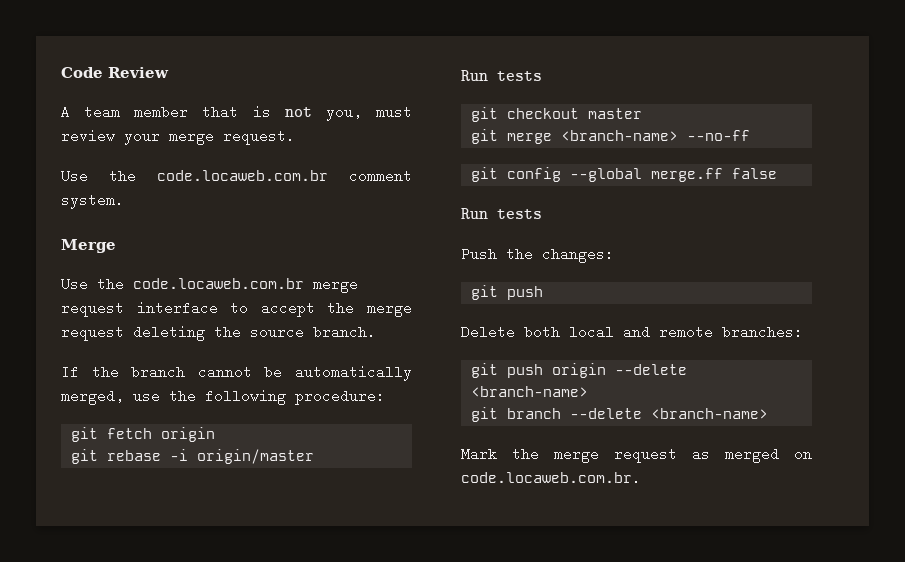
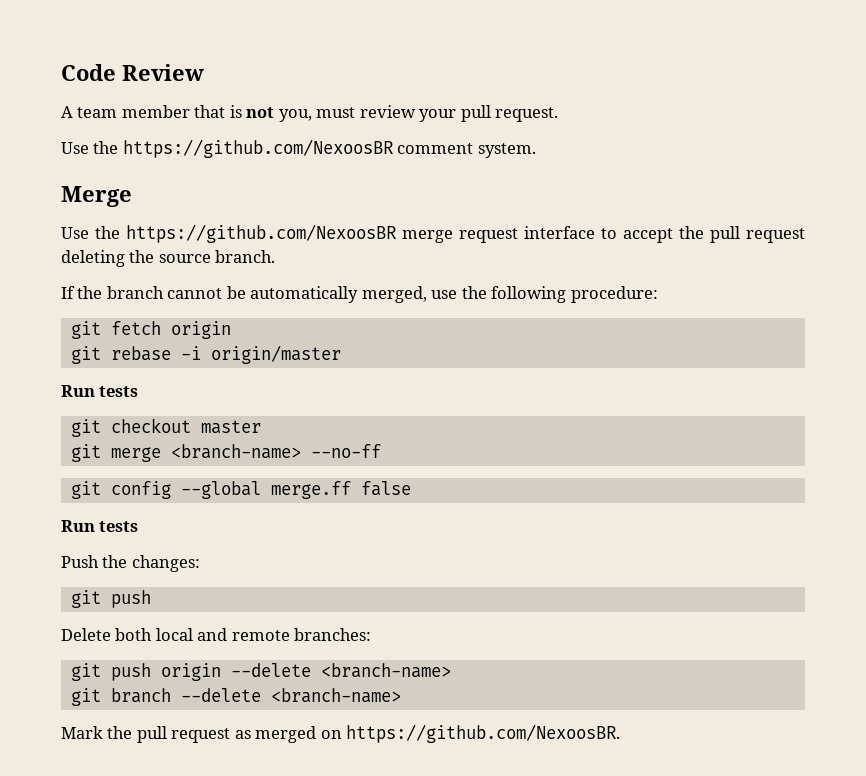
- A team member that is not you, must review your merge request.
+ A team member that is not you, must review your pull request.
- Use the code.locaweb.com.br comment system.
+ Use the https://github.com/NexoosBR comment system.
- Use the code.locaweb.com.br merge request interface to accept the merge request deleting the source branch.
+ Use the https://github.com/NexoosBR merge request interface to accept the pull request deleting the source branch.
- Mark the merge request as merged on code.locaweb.com.br.
+ Mark the pull request as merged on https://github.com/NexoosBR.

